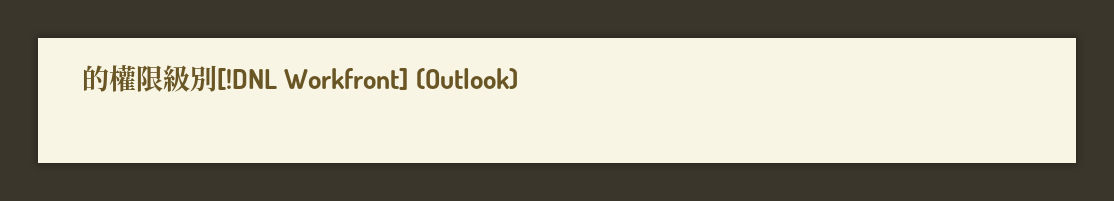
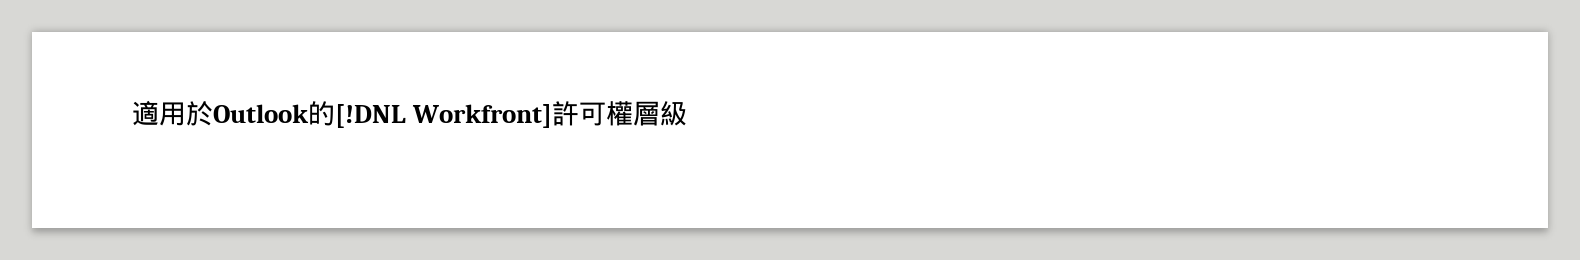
- 的權限級別[!DNL Workfront] (Outlook)
+ 適用於Outlook的[!DNL Workfront]許可權層級

